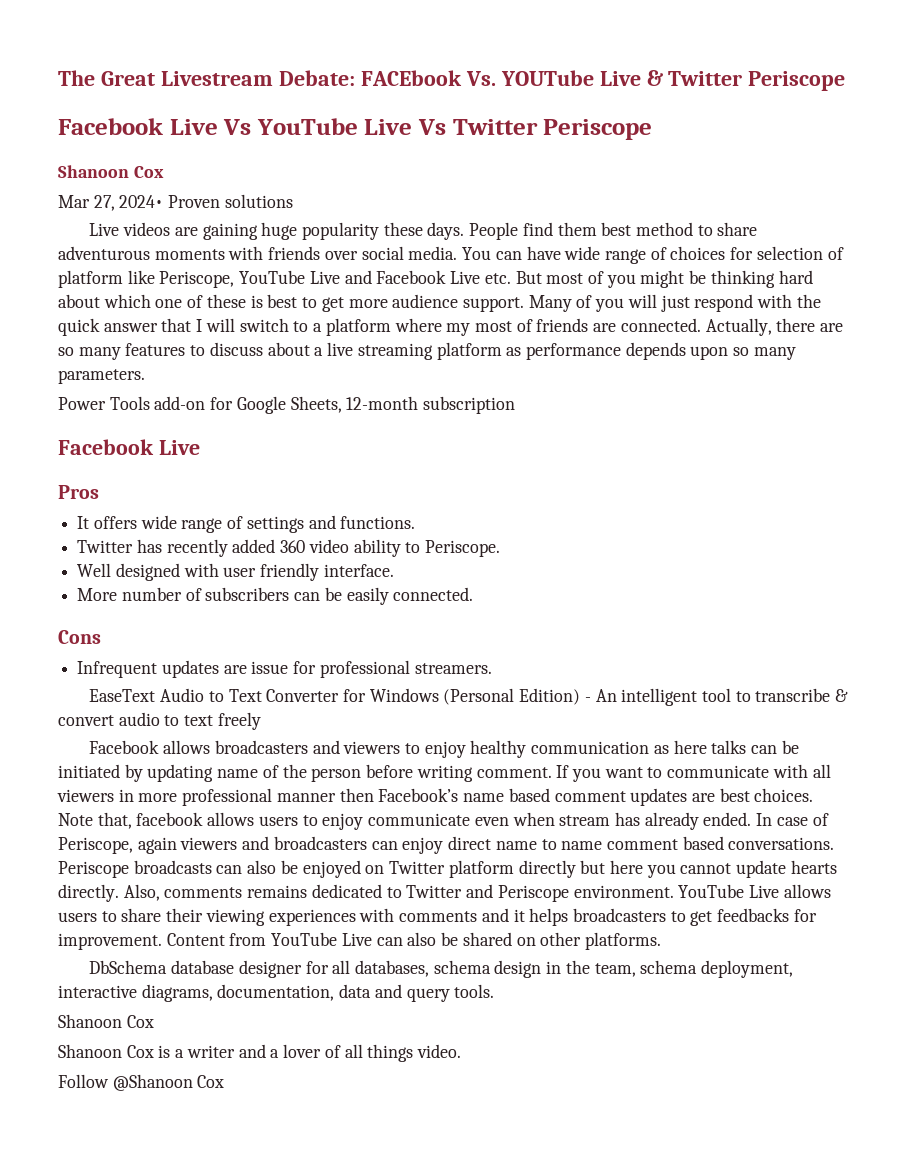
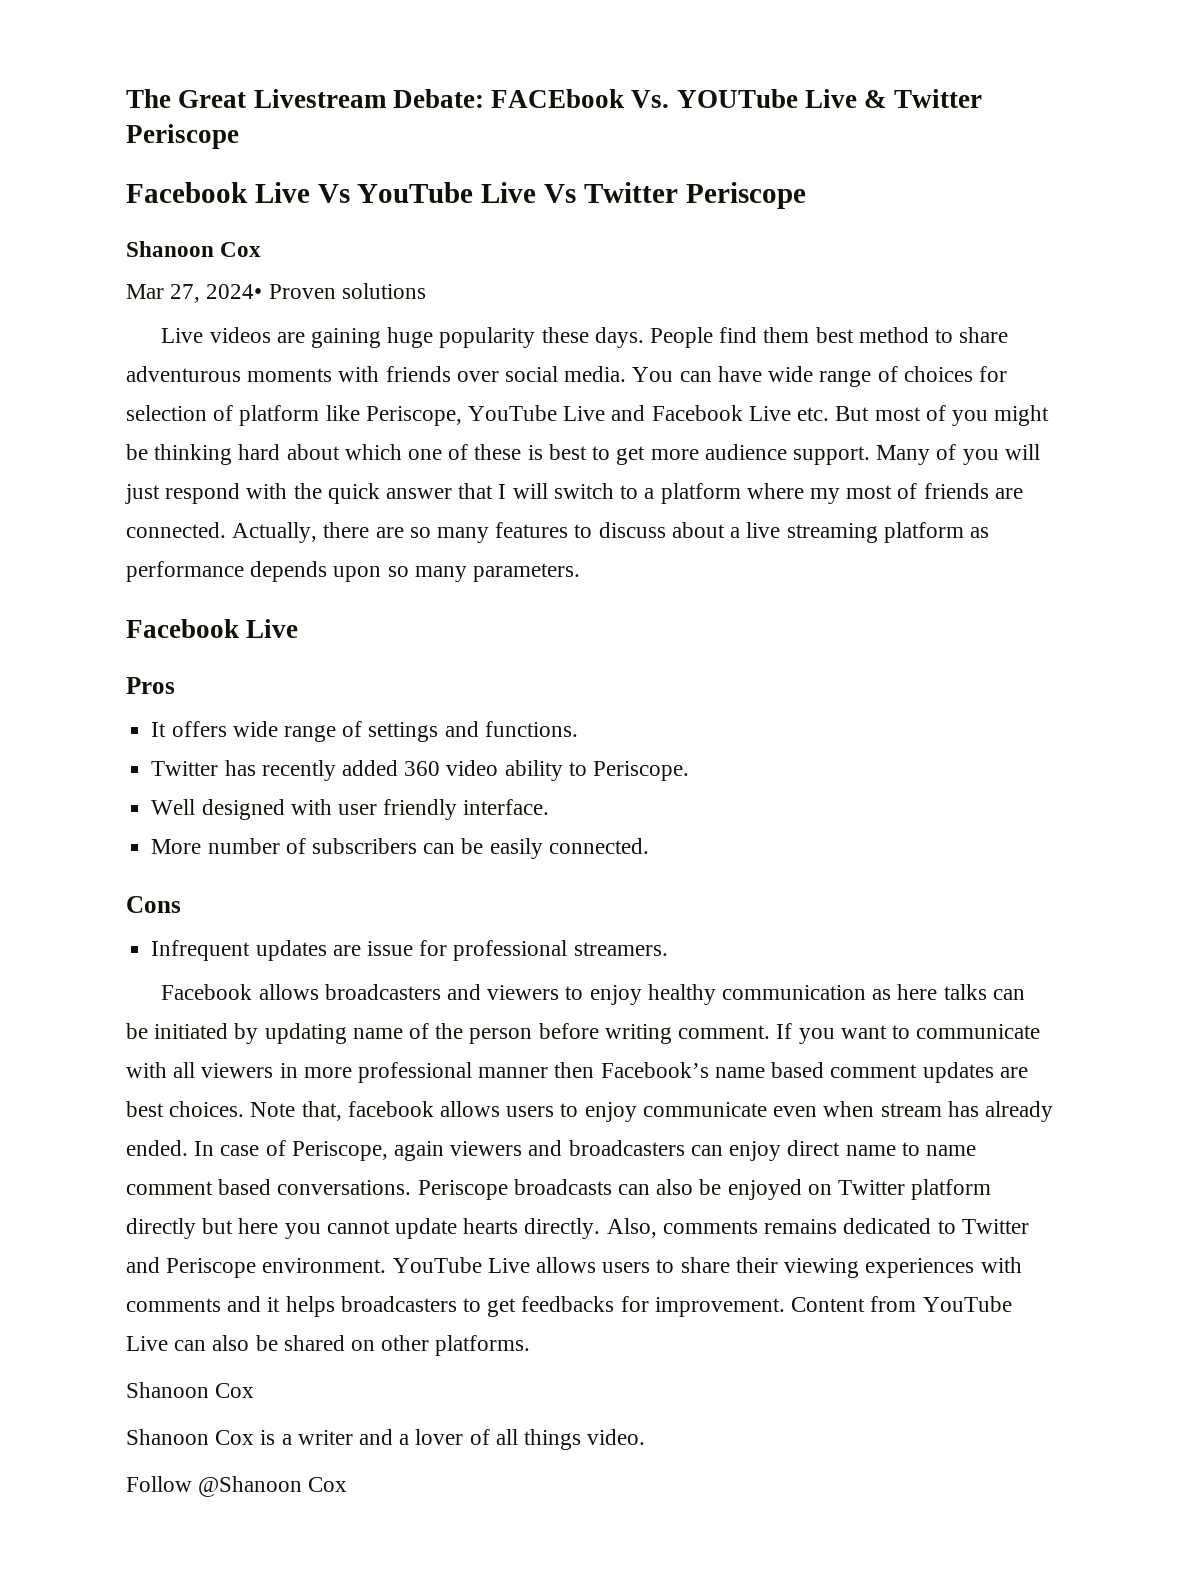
- Power Tools add-on for Google Sheets, 12-month subscription
- EaseText Audio to Text Converter for Windows (Personal Edition) - An intelligent tool to transcribe & convert audio to text freely
- DbSchema database designer for all databases, schema design in the team, schema deployment, interactive diagrams, documentation, data and query tools.

